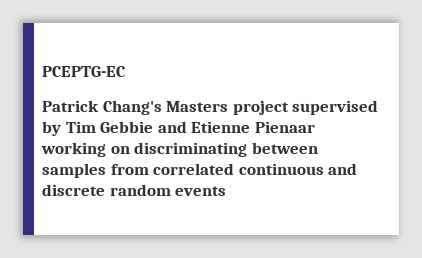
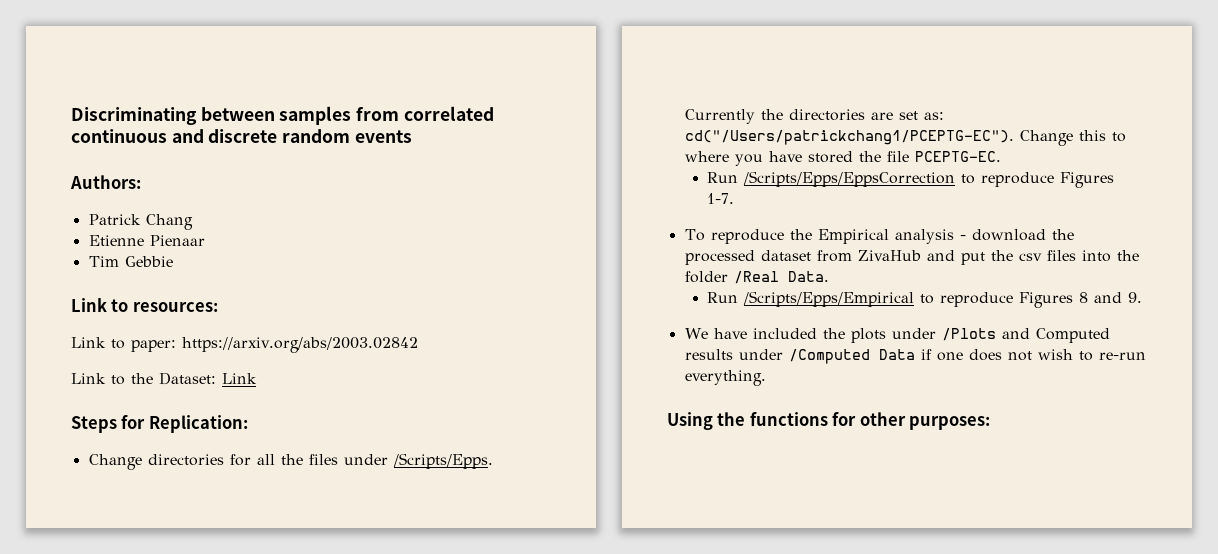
- PCEPTG-EC
- Patrick Chang's Masters project supervised by Tim Gebbie and Etienne Pienaar working on discriminating between samples from correlated continuous and discrete random events
+ Discriminating between samples from correlated continuous and discrete random events
+ Authors:
+ Patrick Chang
+ Etienne Pienaar
+ Tim Gebbie
+ Link to resources:
+ Link to paper: https://arxiv.org/abs/2003.02842
+ Link to the Dataset: Link
+ Steps for Replication:
+ Change directories for all the files under /Scripts/Epps. Currently the directories are set as: cd("/Users/patrickchang1/PCEPTG-EC"). Change this to where you have stored the file PCEPTG-EC.
+ Run /Scripts/Epps/EppsCorrection to reproduce Figures 1-7.
+ To reproduce the Empirical analysis - download the processed dataset from ZivaHub and put the csv files into the folder /Real Data.
+ Run /Scripts/Epps/Empirical to reproduce Figures 8 and 9.
+ We have included the plots under /Plots and Computed results under /Computed Data if one does not wish to re-run everything.
+ Using the functions for other purposes:

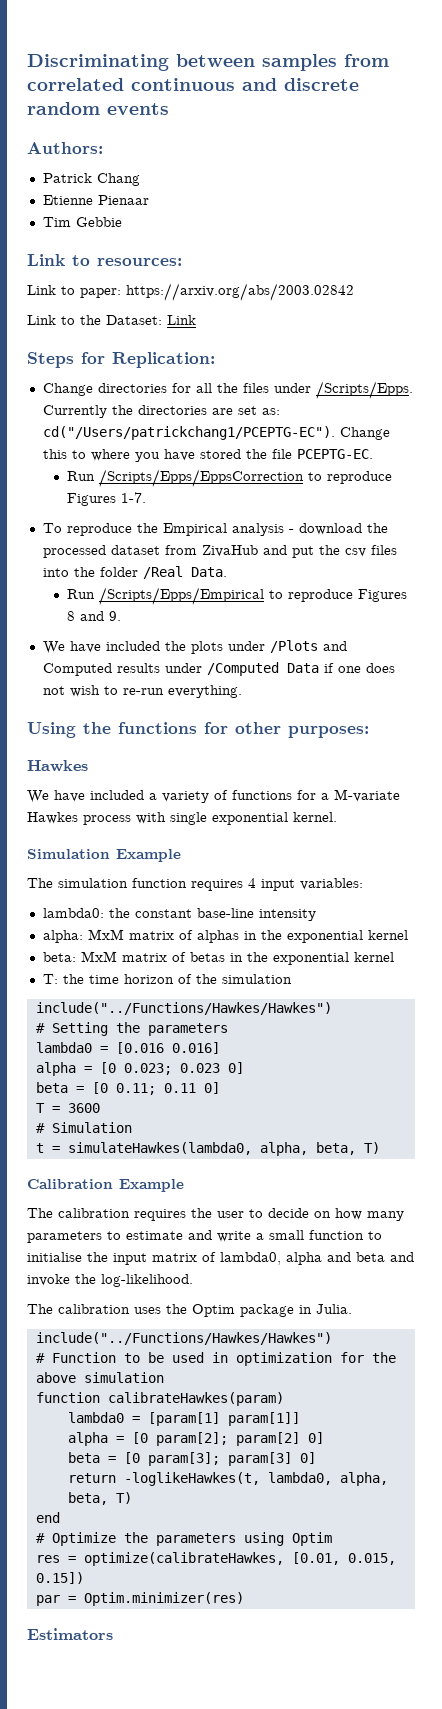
  Using the functions for other purposes:
+ Hawkes
+ We have included a variety of functions for a M-variate Hawkes process with single exponential kernel.
+ Simulation Example
+ The simulation function requires 4 input variables:
+ lambda0: the constant base-line intensity
+ alpha: MxM matrix of alphas in the exponential kernel
+ beta: MxM matrix of betas in the exponential kernel
+ T: the time horizon of the simulation
+ include("../Functions/Hawkes/Hawkes")
+ # Setting the parameters
+ lambda0 = [0.016 0.016]
+ alpha = [0 0.023; 0.023 0]
+ beta = [0 0.11; 0.11 0]
+ T = 3600
+ # Simulation
+ t = simulateHawkes(lambda0, alpha, beta, T)
+ Calibration Example
+ The calibration requires the user to decide on how many parameters to estimate and write a small function to initialise the input matrix of lambda0, alpha and beta and invoke the log-likelihood.
+ The calibration uses the Optim package in Julia.
+ include("../Functions/Hawkes/Hawkes")
+ # Function to be used in optimization for the above simulation
+ function calibrateHawkes(param)
+ lambda0 = [param[1] param[1]]
+ alpha = [0 param[2]; param[2] 0]
+ beta = [0 param[3]; param[3] 0]
+ return -loglikeHawkes(t, lambda0, alpha, beta, T)
+ end
+ # Optimize the parameters using Optim
+ res = optimize(calibrateHawkes, [0.01, 0.015, 0.15])
+ par = Optim.minimizer(res)
+ Estimators

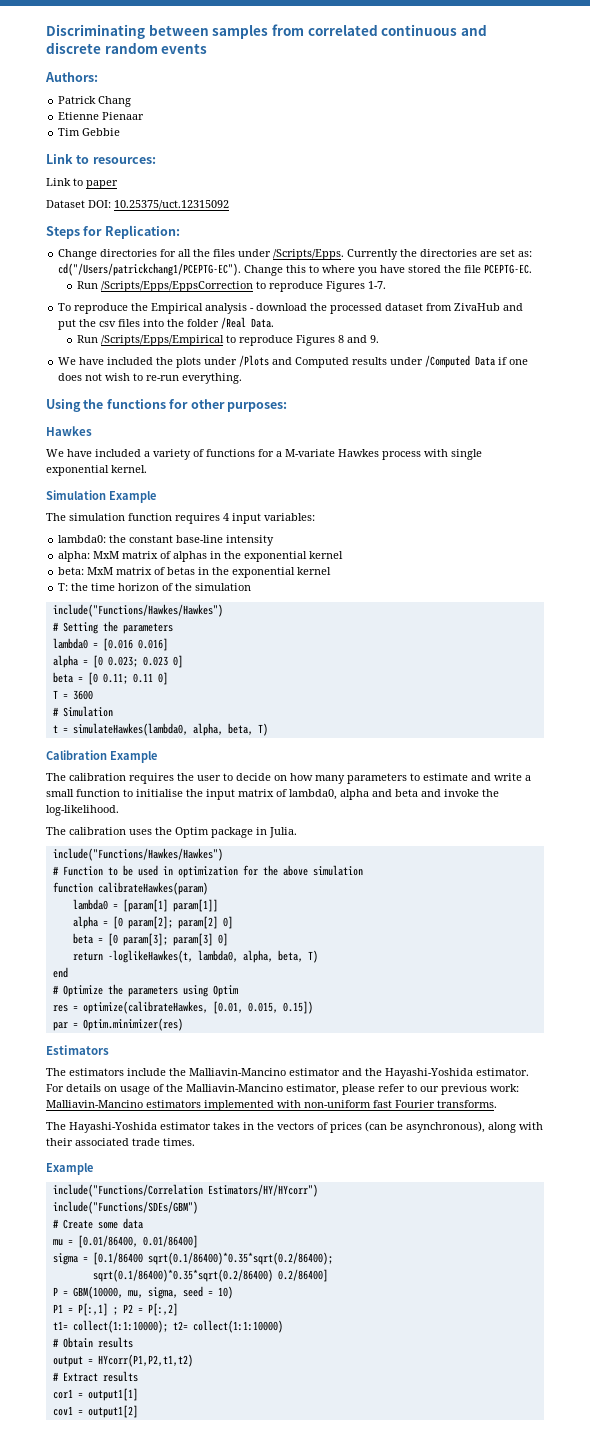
- Link to paper: https://arxiv.org/abs/2003.02842
- Link to the Dataset: Link
+ Link to paper
+ Dataset DOI: 10.25375/uct.12315092
  T: the time horizon of the simulation
- include("../Functions/Hawkes/Hawkes")
+ include("Functions/Hawkes/Hawkes")
  The calibration uses the Optim package in Julia.
- include("../Functions/Hawkes/Hawkes")
+ include("Functions/Hawkes/Hawkes")
+ The estimators include the Malliavin-Mancino estimator and the Hayashi-Yoshida estimator. For details on usage of the Malliavin-Mancino estimator, please refer to our previous work: Malliavin-Mancino estimators implemented with non-uniform fast Fourier transforms.
+ The Hayashi-Yoshida estimator takes in the vectors of prices (can be asynchronous), along with their associated trade times.
+ Example
+ include("Functions/Correlation Estimators/HY/HYcorr")
+ include("Functions/SDEs/GBM")
+ # Create some data
+ mu = [0.01/86400, 0.01/86400]
+ sigma = [0.1/86400 sqrt(0.1/86400)*0.35*sqrt(0.2/86400);
+ sqrt(0.1/86400)*0.35*sqrt(0.2/86400) 0.2/86400]
+ P = GBM(10000, mu, sigma, seed = 10)
+ P1 = P[:,1] ; P2 = P[:,2]
+ t1= collect(1:1:10000); t2= collect(1:1:10000)
+ # Obtain results
+ output = HYcorr(P1,P2,t1,t2)
+ # Extract results
+ cor1 = output1[1]
+ cov1 = output1[2]

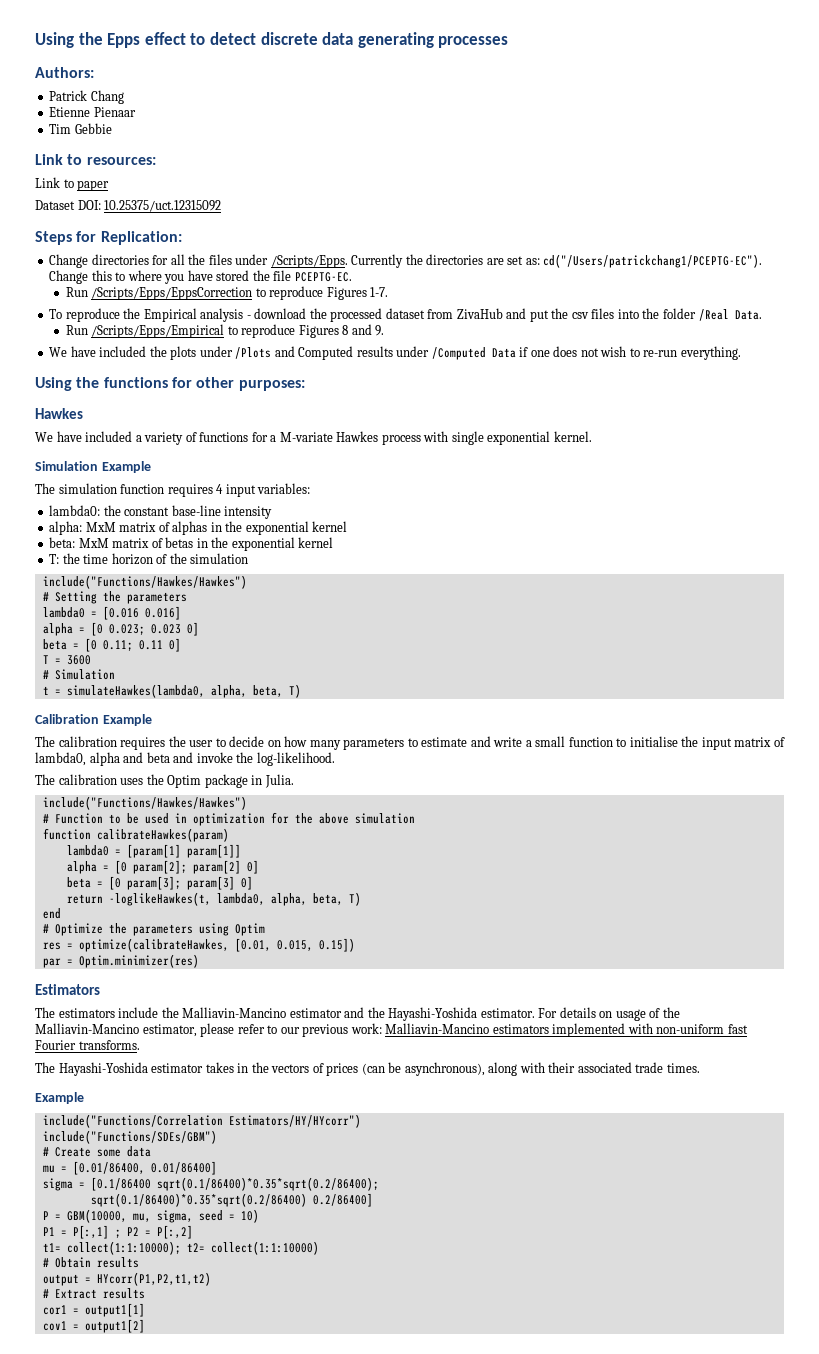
- Discriminating between samples from correlated continuous and discrete random events
+ Using the Epps effect to detect discrete data generating processes

